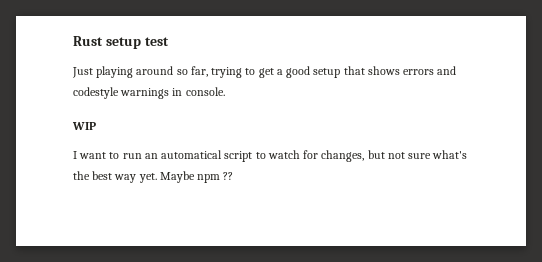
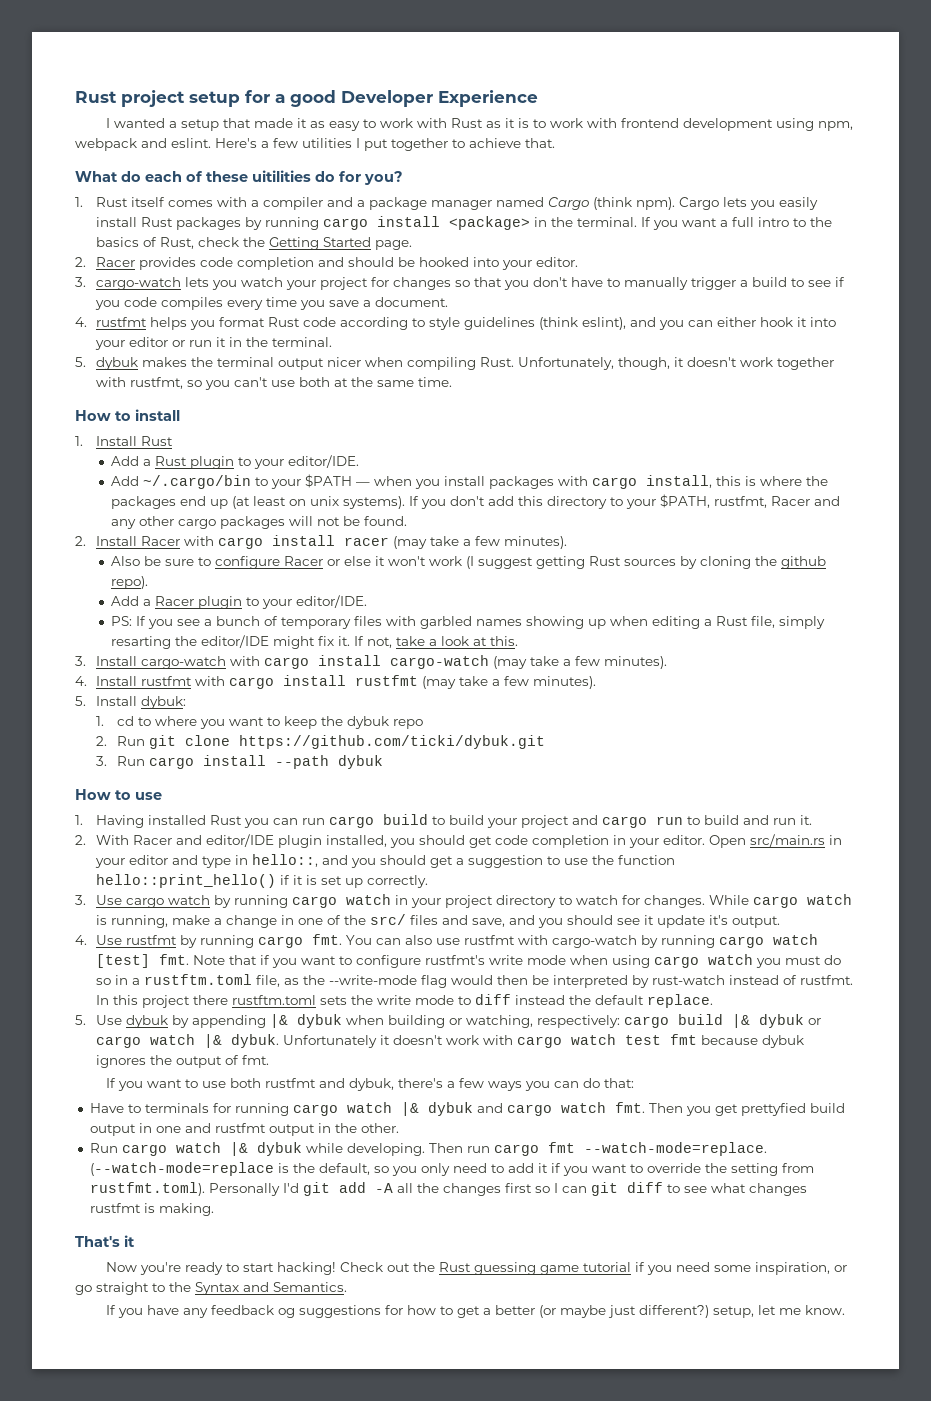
- Rust setup test
- Just playing around so far, trying to get a good setup that shows errors and codestyle warnings in console.
- WIP
- I want to run an automatical script to watch for changes, but not sure what's the best way yet. Maybe npm ??
+ Rust project setup for a good Developer Experience
+ I wanted a setup that made it as easy to work with Rust as it is to work with frontend development using npm, webpack and eslint. Here's a few utilities I put together to achieve that.
+ What do each of these uitilities do for you?
+ 1. Rust itself comes with a compiler and a package manager named Cargo (think npm). Cargo lets you easily install Rust packages by running cargo install <package> in the terminal. If you want a full intro to the basics of Rust, check the Getting Started page.
+ 2. Racer provides code completion and should be hooked into your editor.
+ 3. cargo-watch lets you watch your project for changes so that you don't have to manually trigger a build to see if you code compiles every time you save a document.
+ 4. rustfmt helps you format Rust code according to style guidelines (think eslint), and you can either hook it into your editor or run it in the terminal.
+ 5. dybuk makes the terminal output nicer when compiling Rust. Unfortunately, though, it doesn't work together with rustfmt, so you can't use both at the same time.
+ How to install
+ 1. Install Rust
+ Add a Rust plugin to your editor/IDE.
+ Add ~/.cargo/bin to your $PATH ― when you install packages with cargo install, this is where the packages end up (at least on unix systems). If you don't add this directory to your $PATH, rustfmt, Racer and any other cargo packages will not be found.
+ 2. Install Racer with cargo install racer (may take a few minutes).
+ Also be sure to configure Racer or else it won't work (I suggest getting Rust sources by cloning the github repo).
+ Add a Racer plugin to your editor/IDE.
+ PS: If you see a bunch of temporary files with garbled names showing up when editing a Rust file, simply resarting the editor/IDE might fix it. If not, take a look at this.
+ 3. Install cargo-watch with cargo install cargo-watch (may take a few minutes).
+ 4. Install rustfmt with cargo install rustfmt (may take a few minutes).
+ 5. Install dybuk:
+ 1. cd to where you want to keep the dybuk repo
+ 2. Run git clone https://github.com/ticki/dybuk.git
+ 3. Run cargo install --path dybuk
+ How to use
+ 1. Having installed Rust you can run cargo build to build your project and cargo run to build and run it.
+ 2. With Racer and editor/IDE plugin installed, you should get code completion in your editor. Open src/main.rs in your editor and type in hello::, and you should get a suggestion to use the function hello::print_hello() if it is set up correctly.
+ 3. Use cargo watch by running cargo watch in your project directory to watch for changes. While cargo watch is running, make a change in one of the src/ files and save, and you should see it update it's output.
+ 4. Use rustfmt by running cargo fmt. You can also use rustfmt with cargo-watch by running cargo watch [test] fmt. Note that if you want to configure rustfmt's write mode when using cargo watch you must do so in a rustftm.toml file, as the --write-mode flag would then be interpreted by rust-watch instead of rustfmt. In this project there rustftm.toml sets the write mode to diff instead the default replace.
+ 5. Use dybuk by appending |& dybuk when building or watching, respectively: cargo build |& dybuk or cargo watch |& dybuk. Unfortunately it doesn't work with cargo watch test fmt because dybuk ignores the output of fmt.
+ If you want to use both rustfmt and dybuk, there's a few ways you can do that:
+ Have to terminals for running cargo watch |& dybuk and cargo watch fmt. Then you get prettyfied build output in one and rustfmt output in the other.
+ Run cargo watch |& dybuk while developing. Then run cargo fmt --watch-mode=replace. (--watch-mode=replace is the default, so you only need to add it if you want to override the setting from rustfmt.toml). Personally I'd git add -A all the changes first so I can git diff to see what changes rustfmt is making.
+ That's it
+ Now you're ready to start hacking! Check out the Rust guessing game tutorial if you need some inspiration, or go straight to the Syntax and Semantics.
+ If you have any feedback og suggestions for how to get a better (or maybe just different?) setup, let me know.

